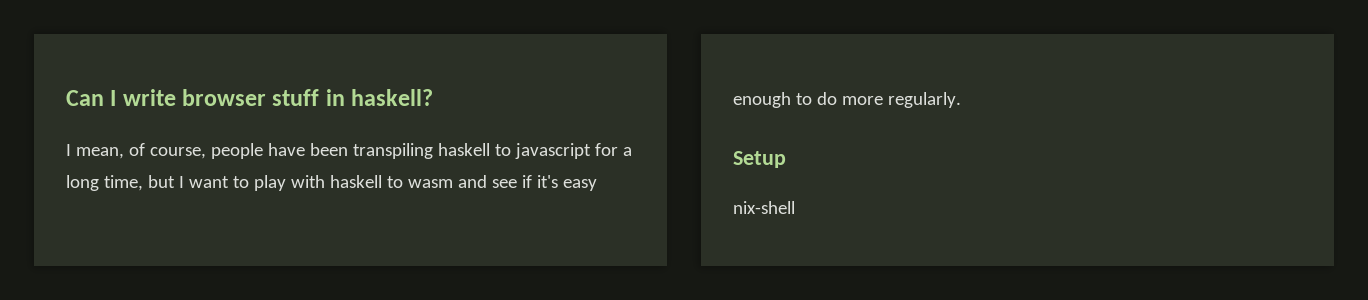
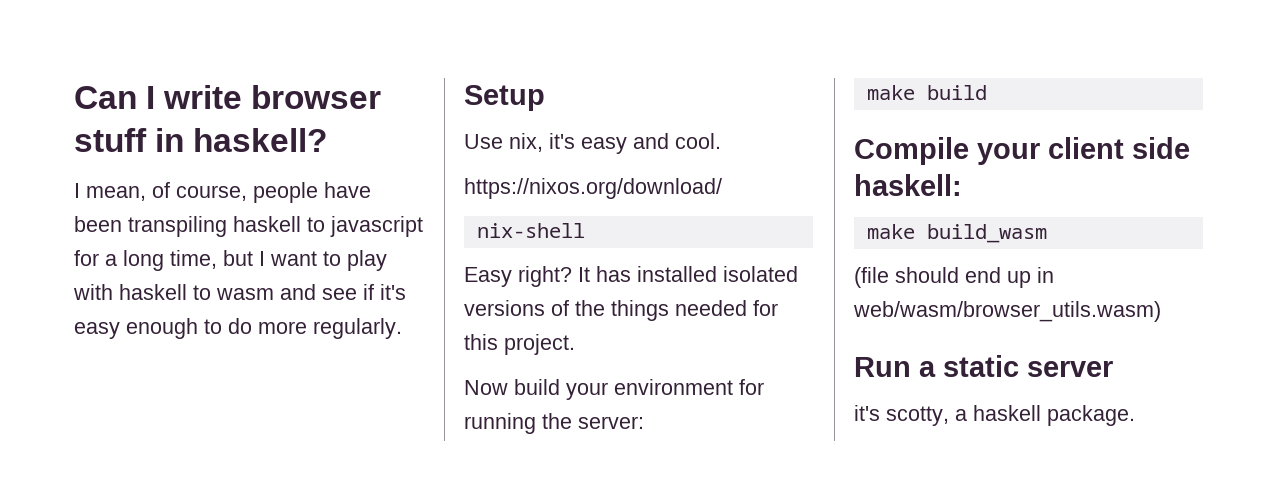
+ Use nix, it's easy and cool.
+ https://nixos.org/download/
  nix-shell
+ Easy right? It has installed isolated versions of the things needed for this project.
+ Now build your environment for running the server:
+ make build
+ Compile your client side haskell:
+ make build_wasm
+ (file should end up in web/wasm/browser_utils.wasm)
+ Run a static server
+ it's scotty, a haskell package.

